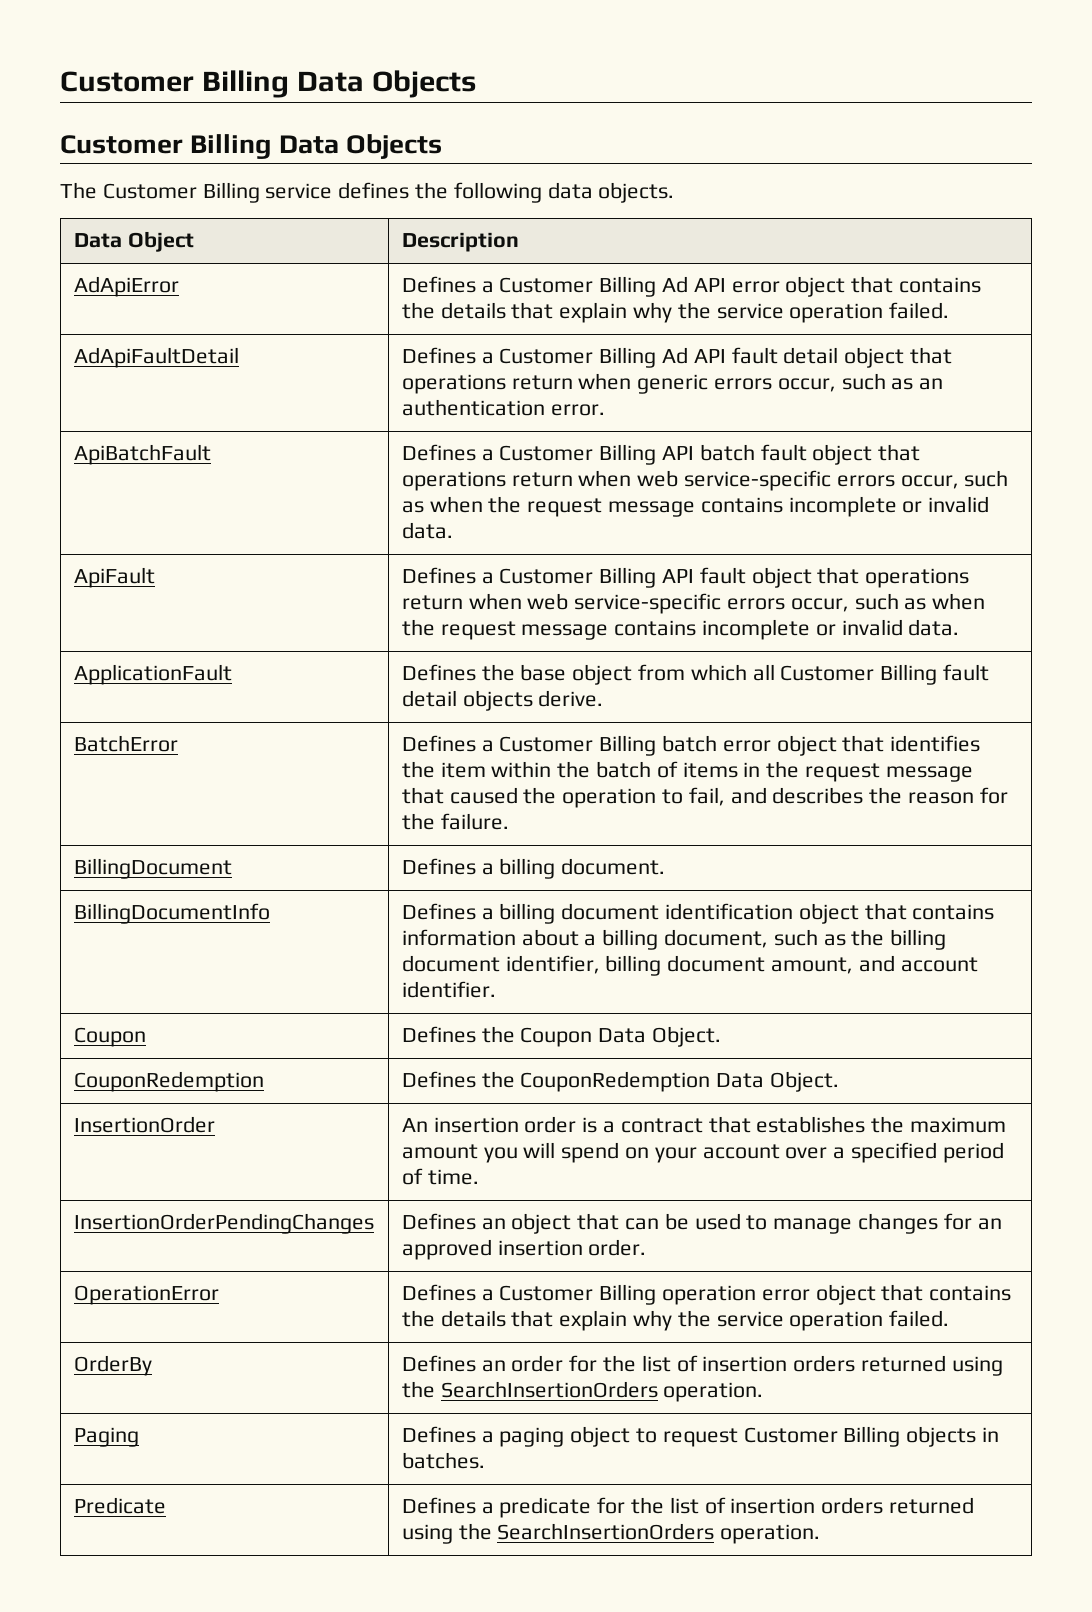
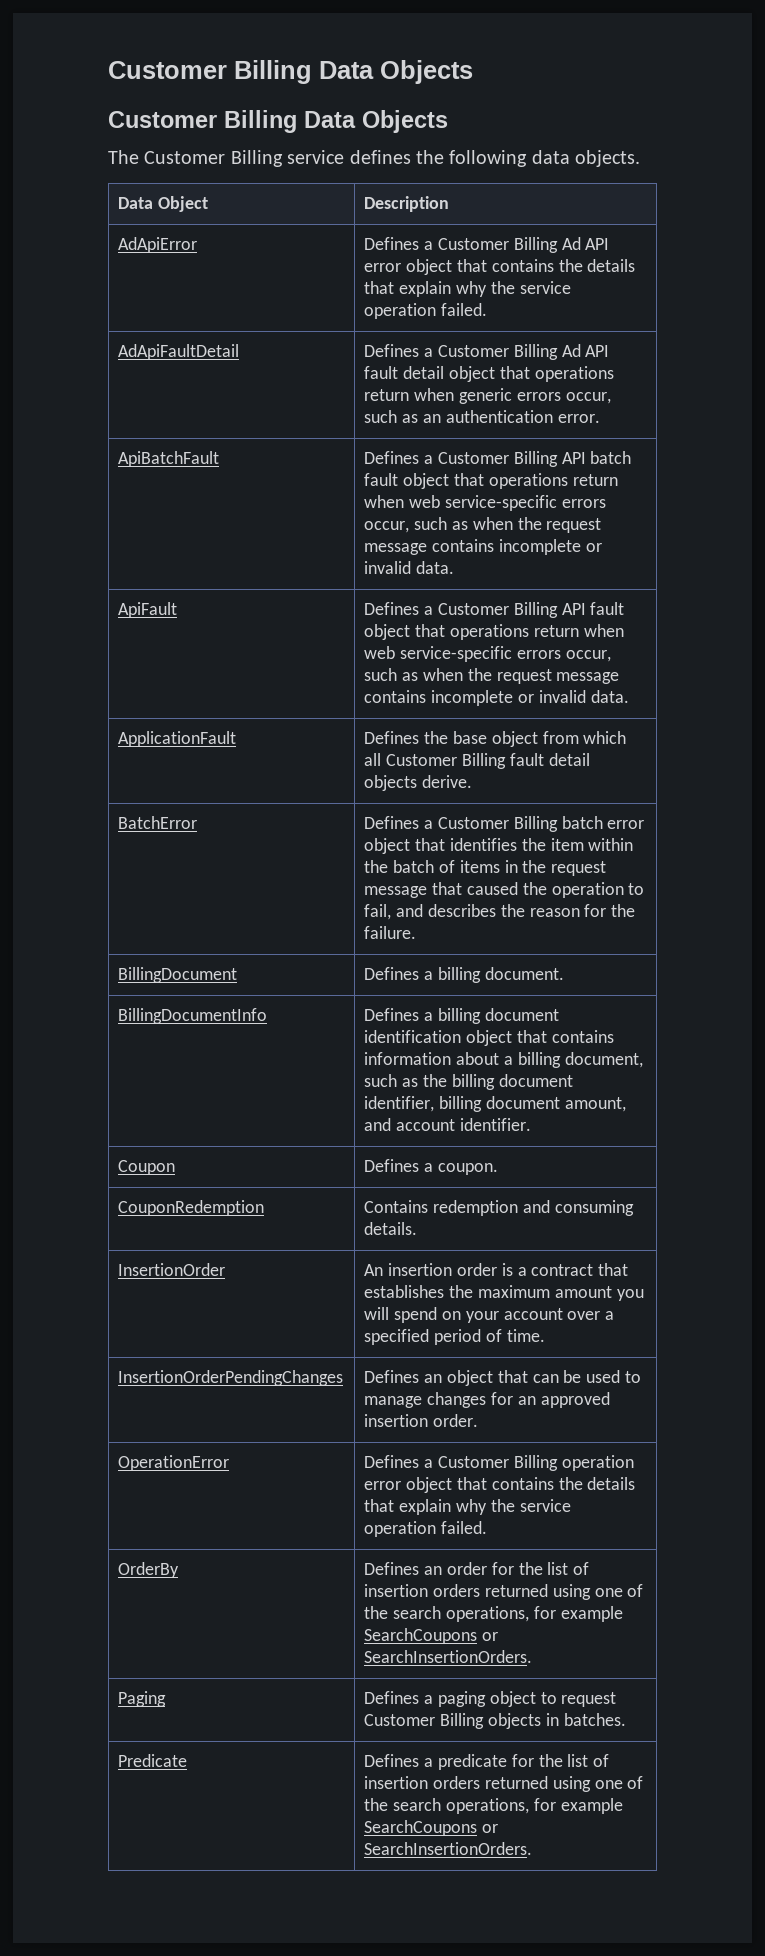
- Coupon | Defines the Coupon Data Object.
- CouponRedemption | Defines the CouponRedemption Data Object.
+ Coupon | Defines a coupon.
+ CouponRedemption | Contains redemption and consuming details.
- OrderBy | Defines an order for the list of insertion orders returned using the SearchInsertionOrders operation.
+ OrderBy | Defines an order for the list of insertion orders returned using one of the search operations, for example SearchCoupons or SearchInsertionOrders.
- Predicate | Defines a predicate for the list of insertion orders returned using the SearchInsertionOrders operation.
+ Predicate | Defines a predicate for the list of insertion orders returned using one of the search operations, for example SearchCoupons or SearchInsertionOrders.

